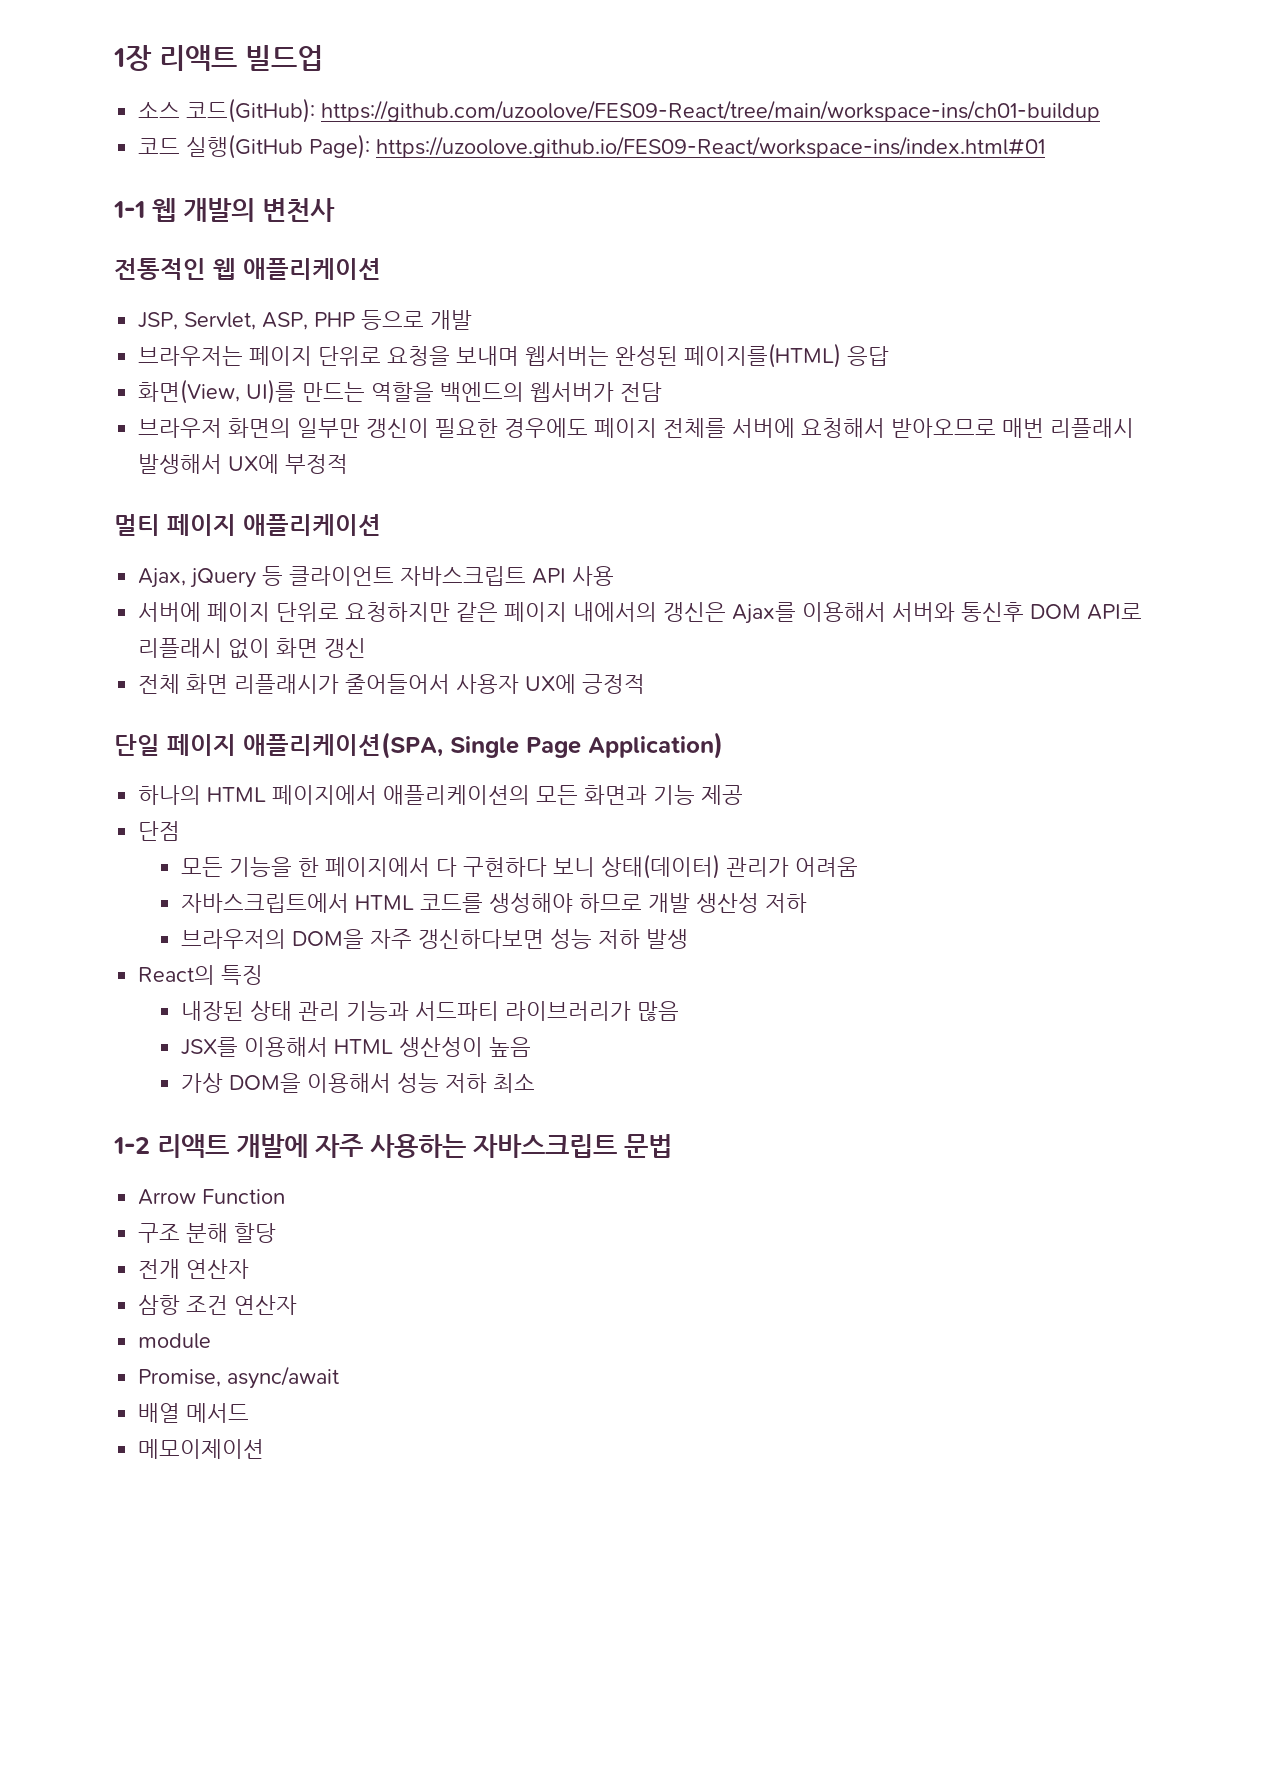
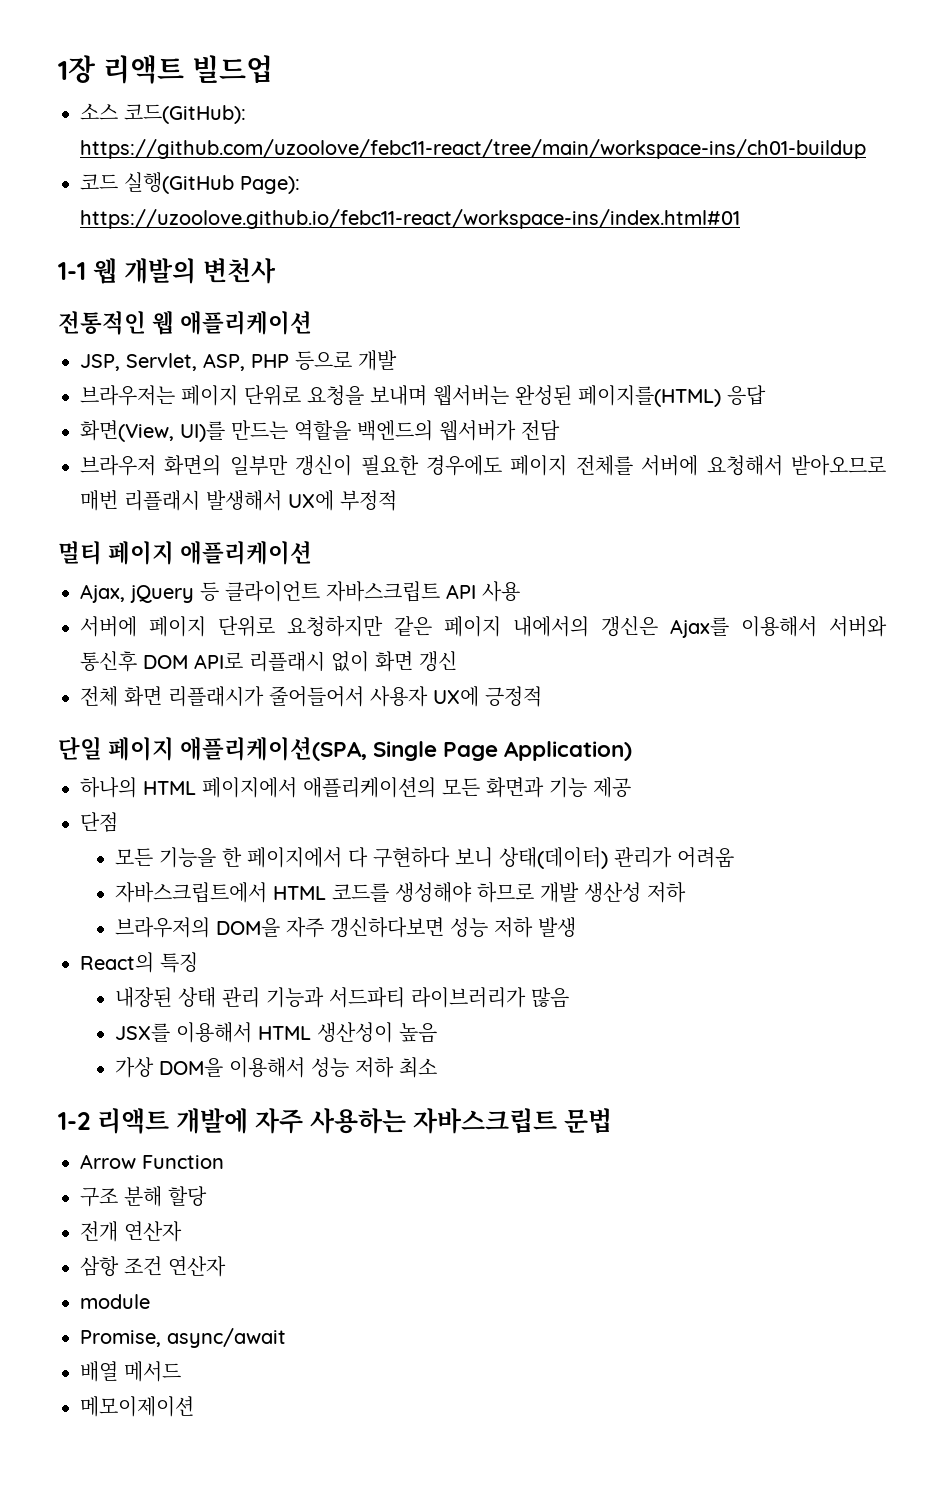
- 소스 코드(GitHub): https://github.com/uzoolove/FES09-React/tree/main/workspace-ins/ch01-buildup
+ 소스 코드(GitHub): https://github.com/uzoolove/febc11-react/tree/main/workspace-ins/ch01-buildup
- 코드 실행(GitHub Page): https://uzoolove.github.io/FES09-React/workspace-ins/index.html#01
+ 코드 실행(GitHub Page): https://uzoolove.github.io/febc11-react/workspace-ins/index.html#01

